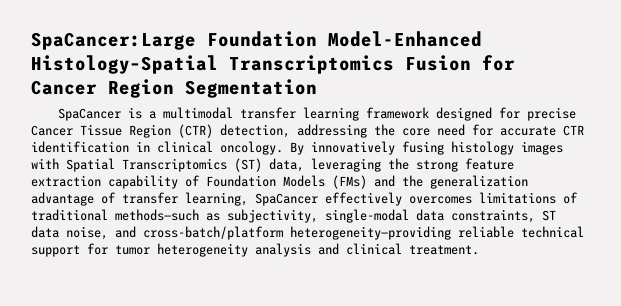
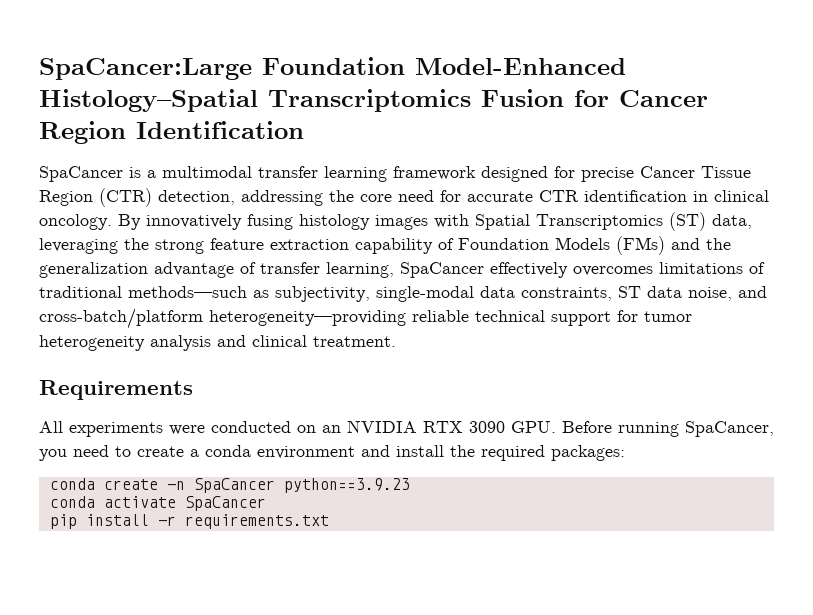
- SpaCancer:Large Foundation Model-Enhanced Histology–Spatial Transcriptomics Fusion for Cancer Region Segmentation
+ SpaCancer:Large Foundation Model-Enhanced Histology–Spatial Transcriptomics Fusion for Cancer Region Identification
+ Requirements
+ All experiments were conducted on an NVIDIA RTX 3090 GPU. Before running SpaCancer, you need to create a conda environment and install the required packages:
+ conda create -n SpaCancer python==3.9.23
+ conda activate SpaCancer
+ pip install -r requirements.txt

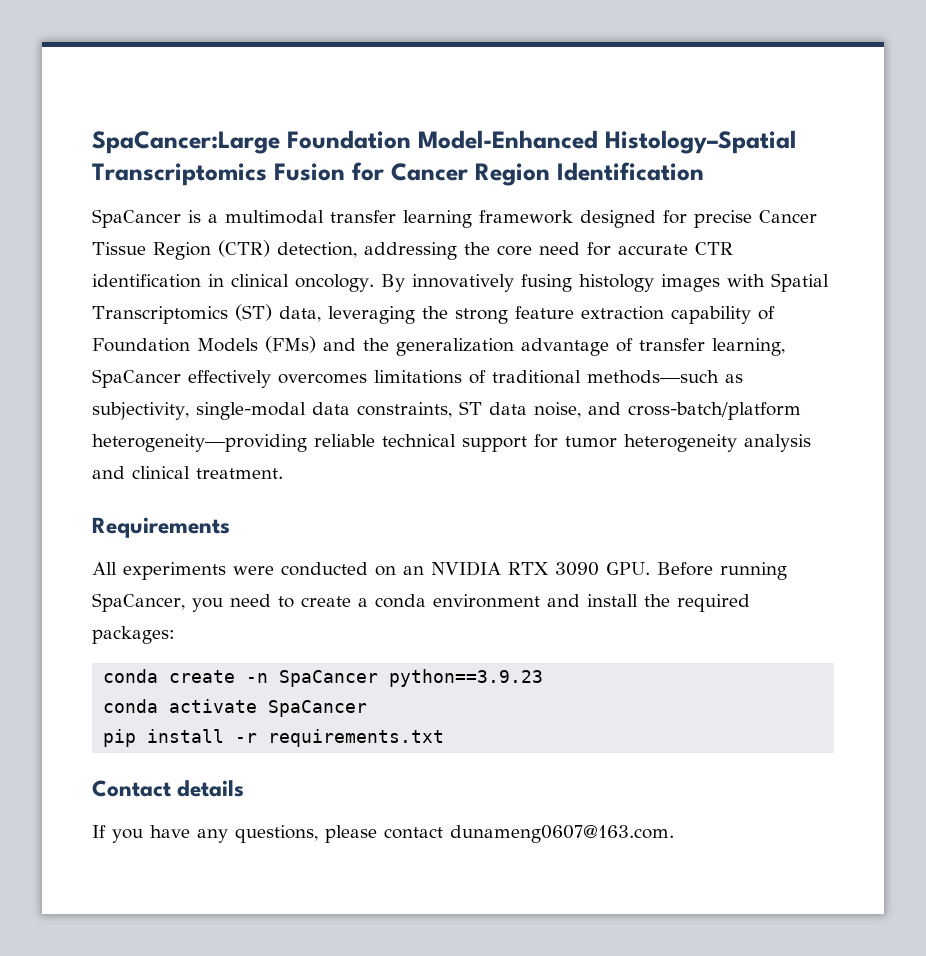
+ Contact details
+ If you have any questions, please contact dunameng0607@163.com.

